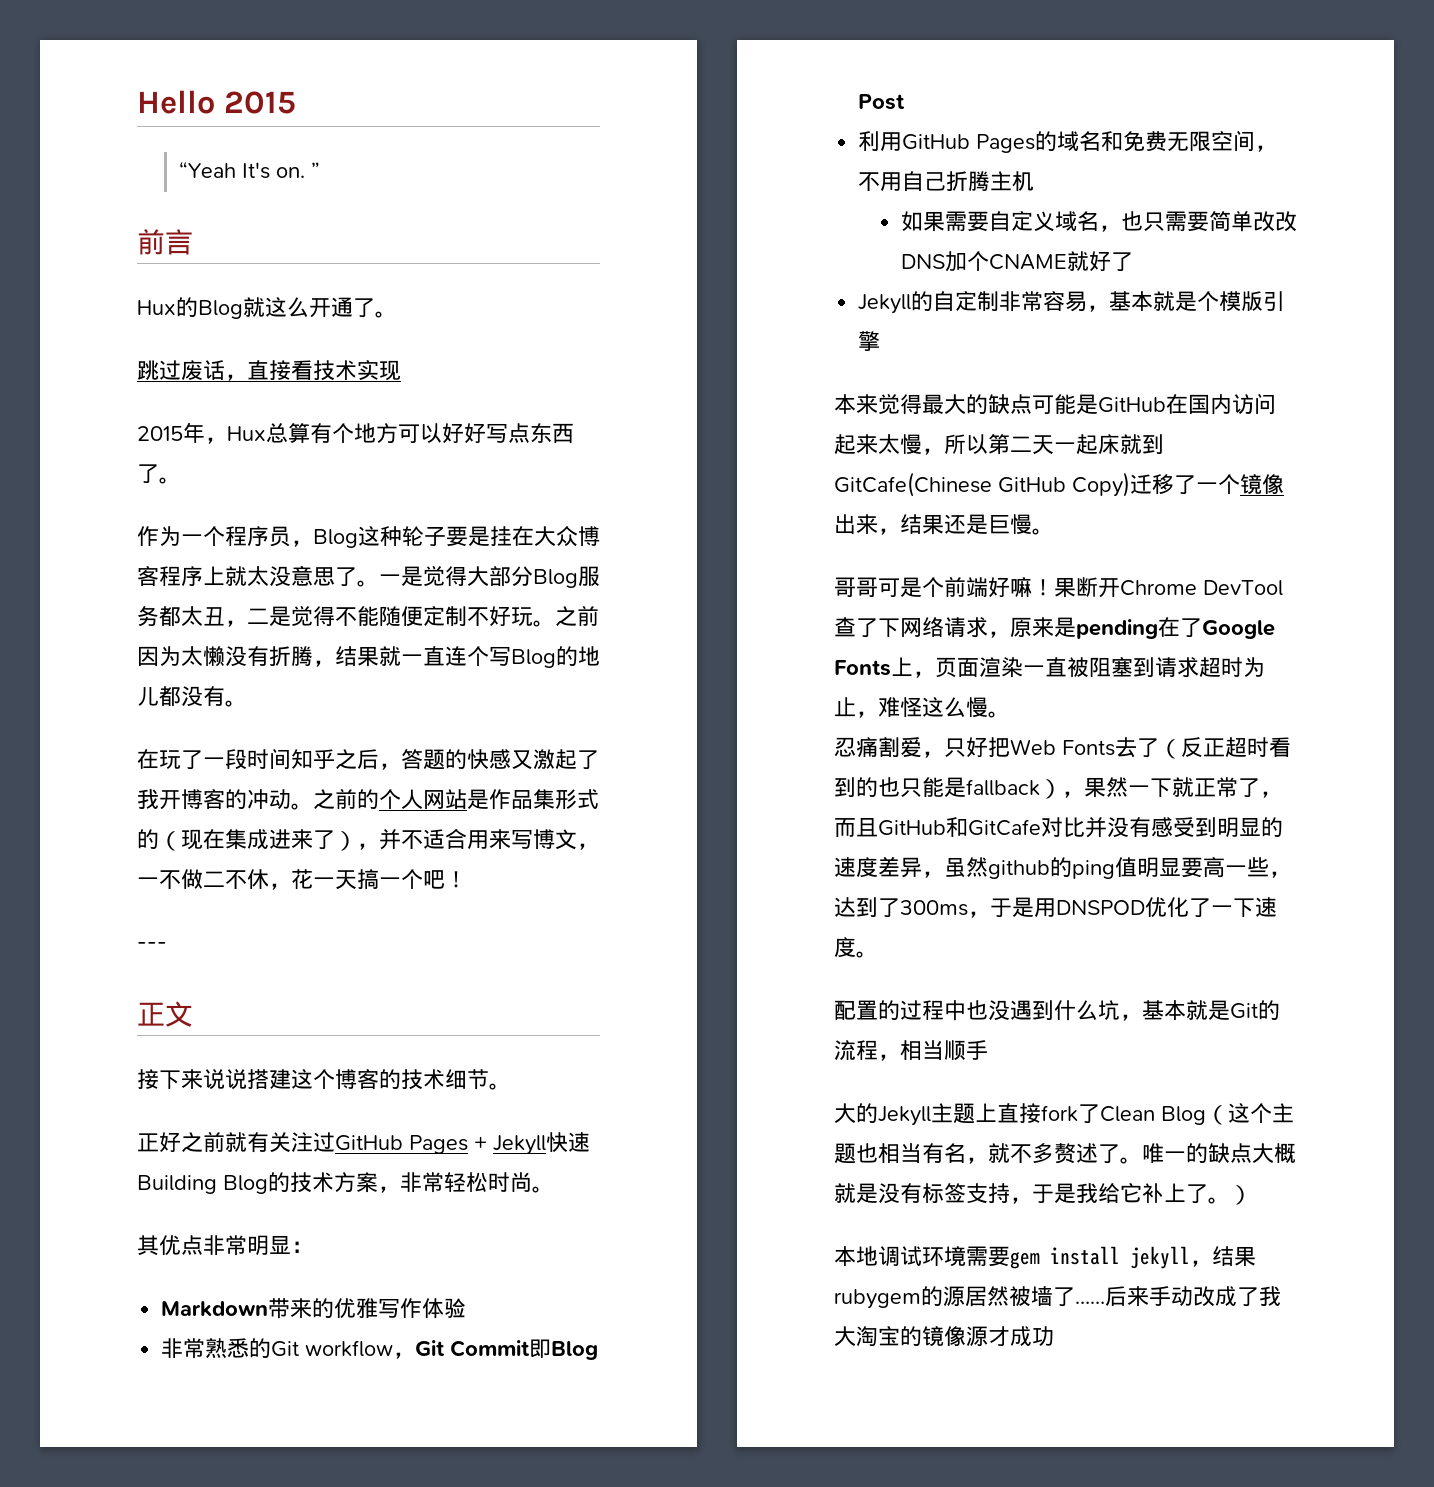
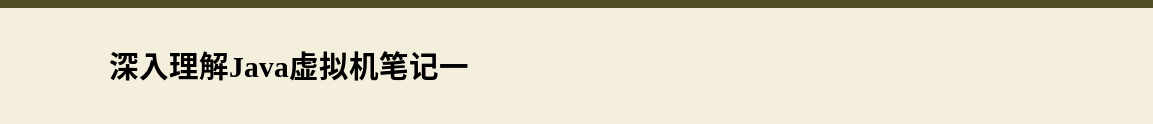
- Hello 2015
- “Yeah It's on. ”
- 前言
- Hux的Blog就这么开通了。
- 跳过废话，直接看技术实现
- 2015年，Hux总算有个地方可以好好写点东西了。
- 作为一个程序员，Blog这种轮子要是挂在大众博客程序上就太没意思了。一是觉得大部分Blog服务都太丑，二是觉得不能随便定制不好玩。之前因为太懒没有折腾，结果就一直连个写Blog的地儿都没有。
- 在玩了一段时间知乎之后，答题的快感又激起了我开博客的冲动。之前的个人网站是作品集形式的（现在集成进来了），并不适合用来写博文，一不做二不休，花一天搞一个吧！
- ---
- 正文
- 接下来说说搭建这个博客的技术细节。
- 正好之前就有关注过GitHub Pages + Jekyll快速Building Blog的技术方案，非常轻松时尚。
- 其优点非常明显：
- Markdown带来的优雅写作体验
- 非常熟悉的Git workflow，Git Commit即Blog Post
- 利用GitHub Pages的域名和免费无限空间，不用自己折腾主机
- 如果需要自定义域名，也只需要简单改改DNS加个CNAME就好了
- Jekyll的自定制非常容易，基本就是个模版引擎
- 本来觉得最大的缺点可能是GitHub在国内访问起来太慢，所以第二天一起床就到GitCafe(Chinese GitHub Copy)迁移了一个镜像出来，结果还是巨慢。
- 哥哥可是个前端好嘛！果断开Chrome DevTool查了下网络请求，原来是pending在了Google Fonts上，页面渲染一直被阻塞到请求超时为止，难怪这么慢。
- 忍痛割爱，只好把Web Fonts去了（反正超时看到的也只能是fallback），果然一下就正常了，而且GitHub和GitCafe对比并没有感受到明显的速度差异，虽然github的ping值明显要高一些，达到了300ms，于是用DNSPOD优化了一下速度。
- 配置的过程中也没遇到什么坑，基本就是Git的流程，相当顺手
- 大的Jekyll主题上直接fork了Clean Blog（这个主题也相当有名，就不多赘述了。唯一的缺点大概就是没有标签支持，于是我给它补上了。）
- 本地调试环境需要gem install jekyll，结果rubygem的源居然被墙了……后来手动改成了我大淘宝的镜像源才成功
+ 深入理解Java虚拟机笔记一

